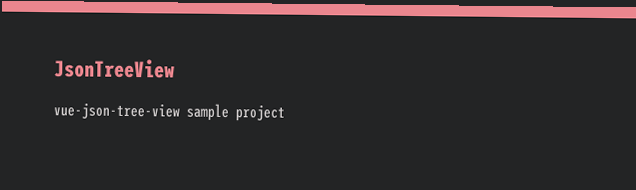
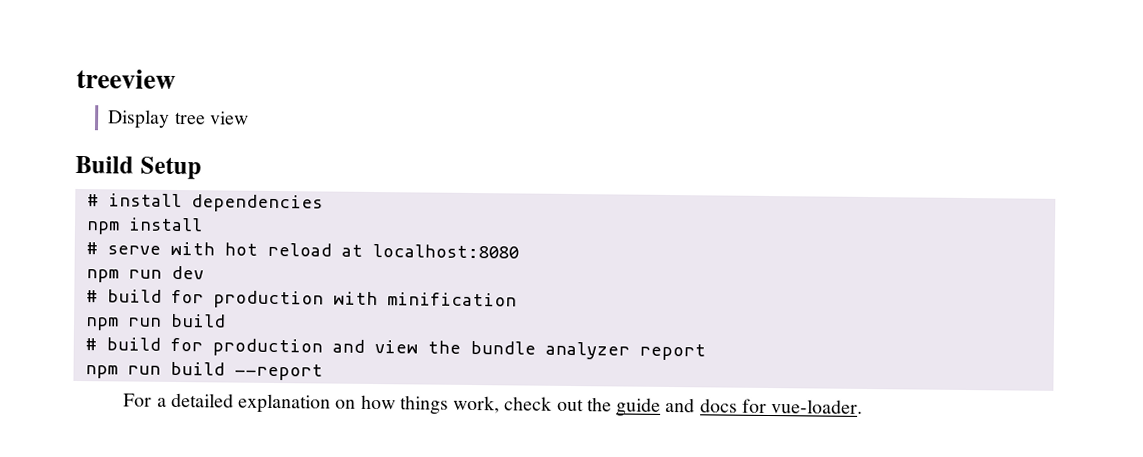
- JsonTreeView
- vue-json-tree-view sample project
+ treeview
+ Display tree view
+ Build Setup
+ # install dependencies
+ npm install
+ # serve with hot reload at localhost:8080
+ npm run dev
+ # build for production with minification
+ npm run build
+ # build for production and view the bundle analyzer report
+ npm run build --report
+ For a detailed explanation on how things work, check out the guide and docs for vue-loader.

